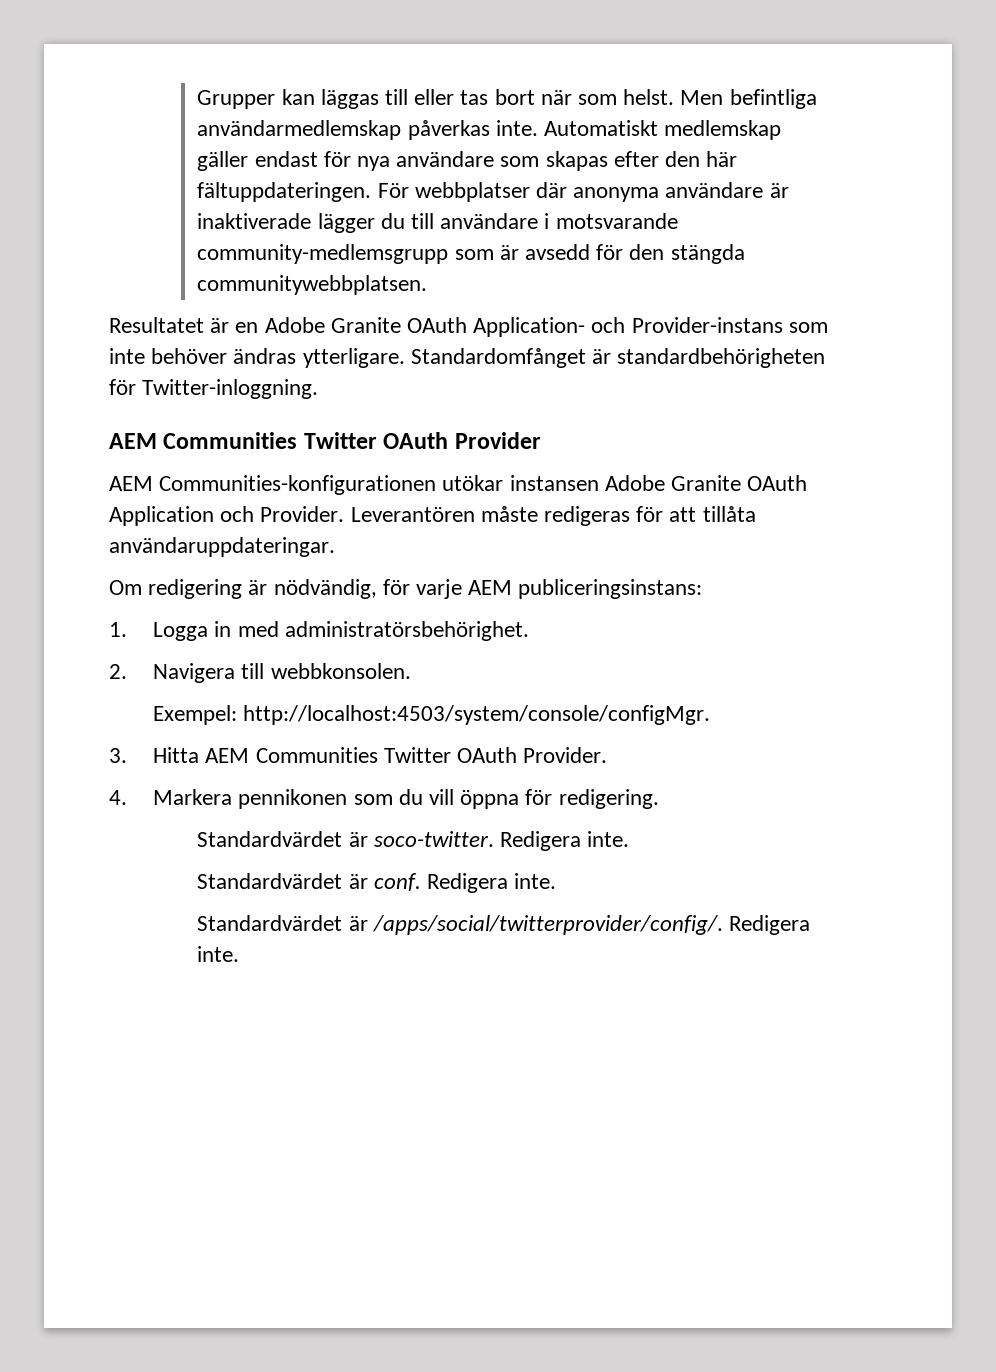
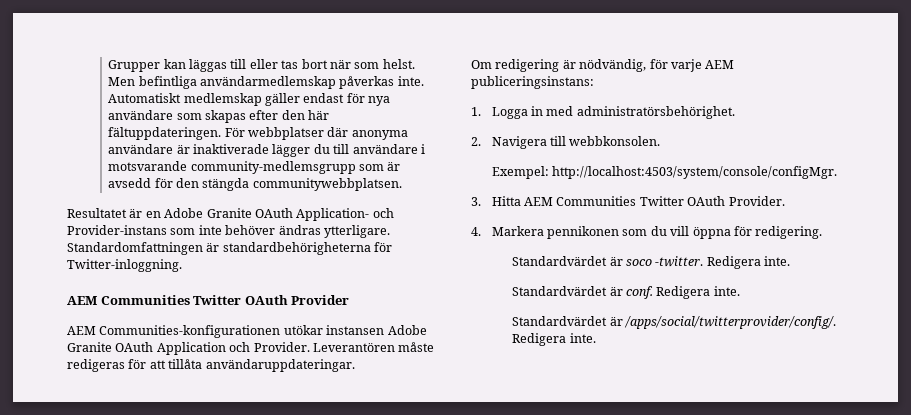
- Standardomfånget är standardbehörigheten för Twitter-inloggning.
+ Standardomfattningen är standardbehörigheterna för Twitter-inloggning.
- Standardvärdet är soco-twitter.
+ Standardvärdet är soco -twitter.

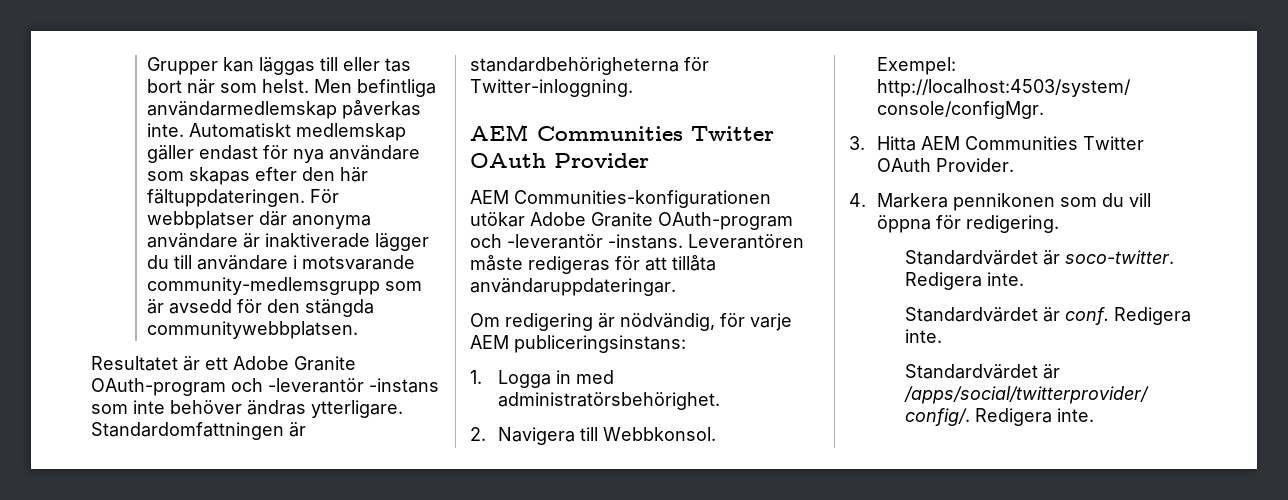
- Resultatet är en Adobe Granite OAuth Application- och Provider-instans som inte behöver ändras ytterligare.
+ Resultatet är ett Adobe Granite OAuth-program och -leverantör -instans som inte behöver ändras ytterligare.
- AEM Communities-konfigurationen utökar instansen Adobe Granite OAuth Application och Provider.
+ AEM Communities-konfigurationen utökar Adobe Granite OAuth-program och -leverantör -instans.
- 2. Navigera till webbkonsolen.
+ 2. Navigera till Webbkonsol.
- Standardvärdet är soco -twitter.
+ Standardvärdet är soco-twitter.

